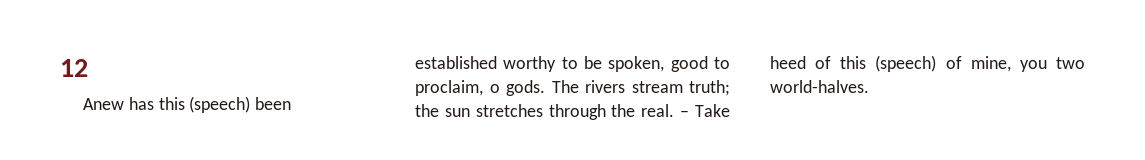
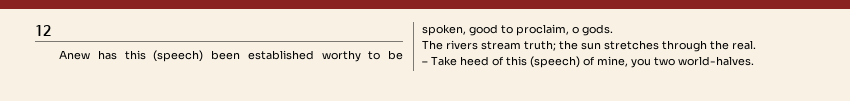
- Anew has this (speech) been established worthy to be spoken, good to proclaim, o gods. The rivers stream truth; the sun stretches through the real. – Take heed of this (speech) of mine, you two world-halves.
+ Anew has this (speech) been established worthy to be spoken, good to proclaim, o gods.
+ The rivers stream truth; the sun stretches through the real.
+ – Take heed of this (speech) of mine, you two world-halves.

